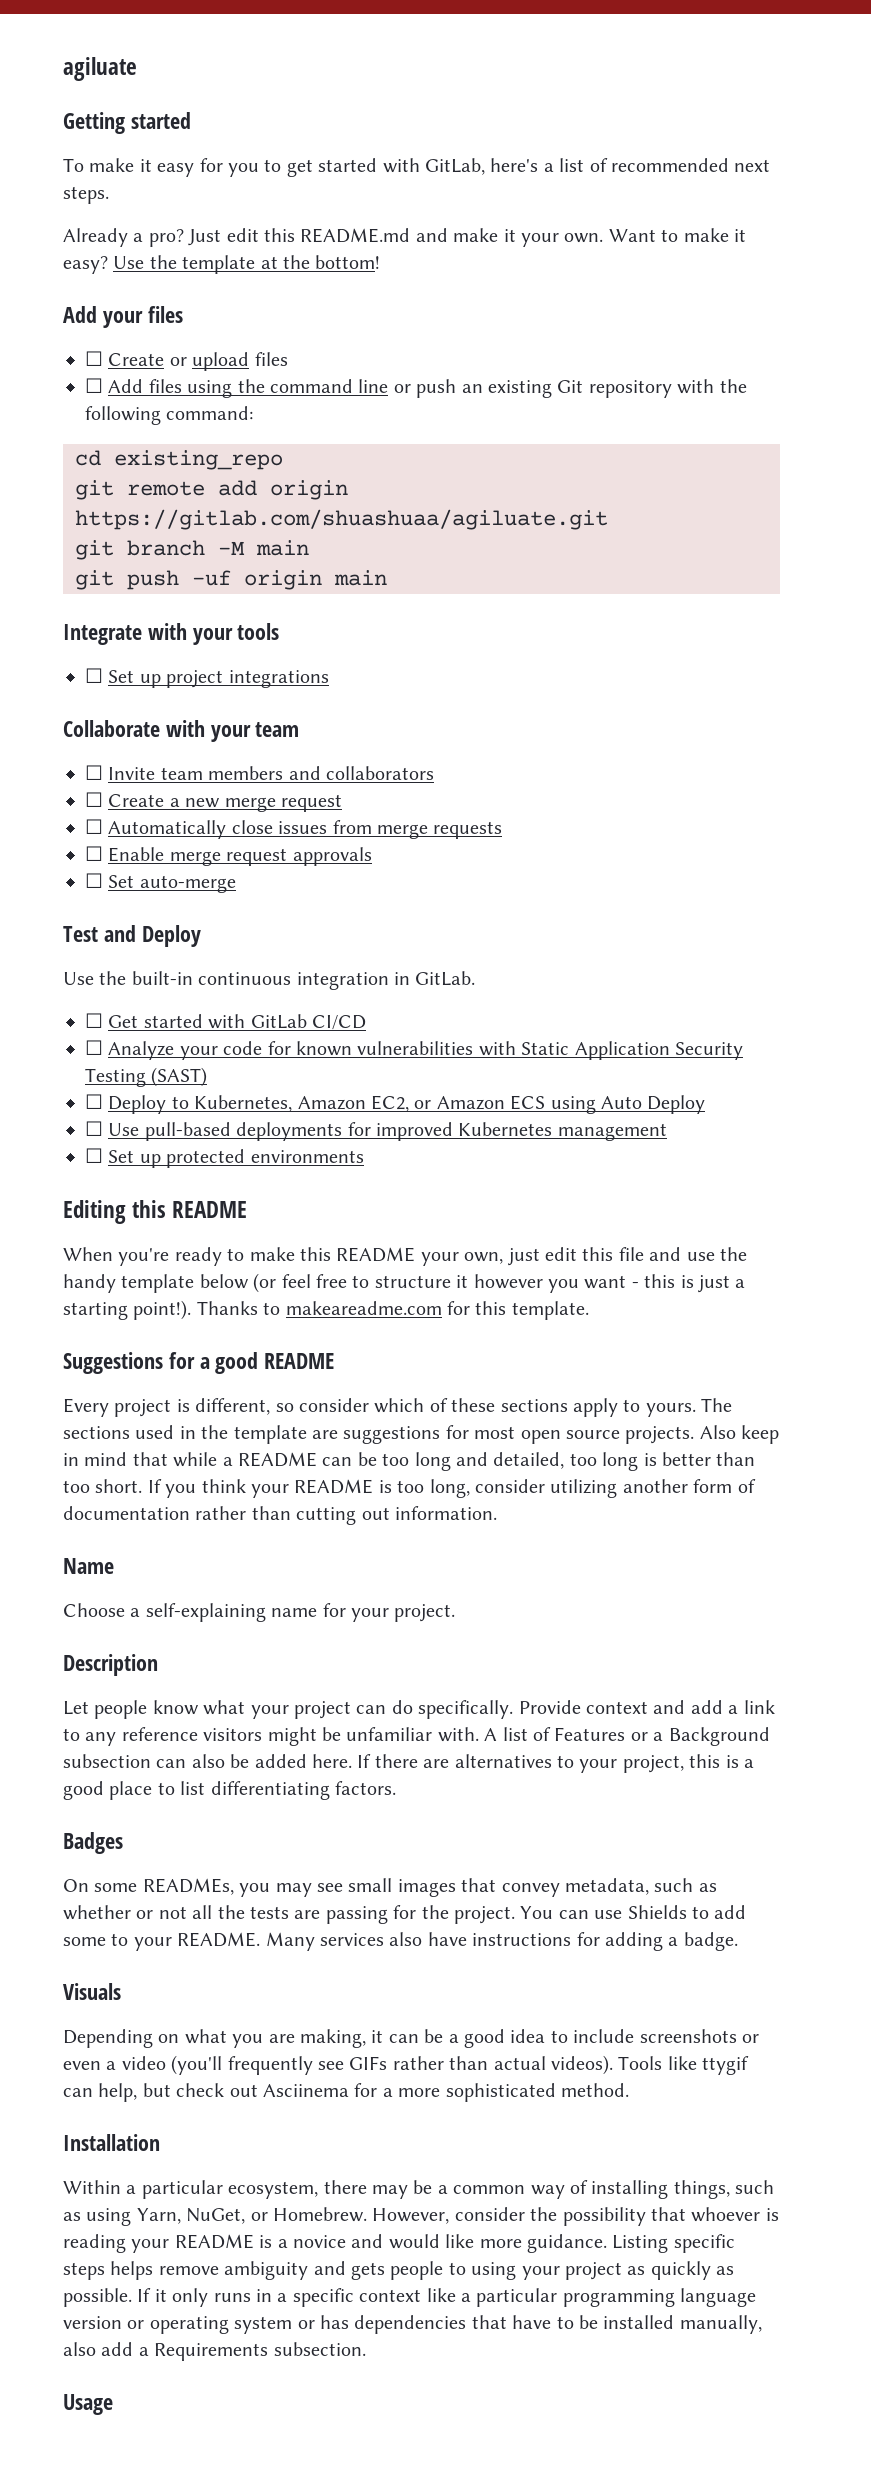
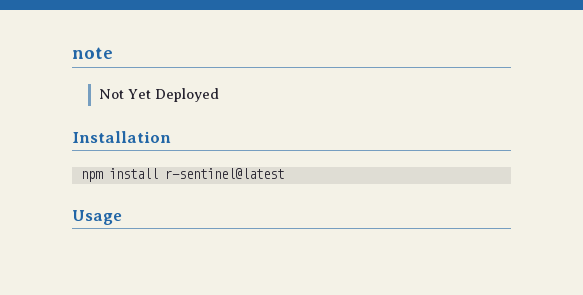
- agiluate
- Getting started
- To make it easy for you to get started with GitLab, here's a list of recommended next steps.
- Already a pro? Just edit this README.md and make it your own. Want to make it easy? Use the template at the bottom!
- Add your files
- ☐ Create or upload files
- ☐ Add files using the command line or push an existing Git repository with the following command:
- cd existing_repo
- git remote add origin https://gitlab.com/shuashuaa/agiluate.git
- git branch -M main
- git push -uf origin main
- Integrate with your tools
- ☐ Set up project integrations
- Collaborate with your team
- ☐ Invite team members and collaborators
- ☐ Create a new merge request
- ☐ Automatically close issues from merge requests
- ☐ Enable merge request approvals
- ☐ Set auto-merge
- Test and Deploy
- Use the built-in continuous integration in GitLab.
- ☐ Get started with GitLab CI/CD
- ☐ Analyze your code for known vulnerabilities with Static Application Security Testing (SAST)
- ☐ Deploy to Kubernetes, Amazon EC2, or Amazon ECS using Auto Deploy
- ☐ Use pull-based deployments for improved Kubernetes management
- ☐ Set up protected environments
- Editing this README
- When you're ready to make this README your own, just edit this file and use the handy template below (or feel free to structure it however you want - this is just a starting point!). Thanks to makeareadme.com for this template.
- Suggestions for a good README
- Every project is different, so consider which of these sections apply to yours. The sections used in the template are suggestions for most open source projects. Also keep in mind that while a README can be too long and detailed, too long is better than too short. If you think your README is too long, consider utilizing another form of documentation rather than cutting out information.
- Name
- Choose a self-explaining name for your project.
- Description
- Let people know what your project can do specifically. Provide context and add a link to any reference visitors might be unfamiliar with. A list of Features or a Background subsection can also be added here. If there are alternatives to your project, this is a good place to list differentiating factors.
- Badges
- On some READMEs, you may see small images that convey metadata, such as whether or not all the tests are passing for the project. You can use Shields to add some to your README. Many services also have instructions for adding a badge.
- Visuals
- Depending on what you are making, it can be a good idea to include screenshots or even a video (you'll frequently see GIFs rather than actual videos). Tools like ttygif can help, but check out Asciinema for a more sophisticated method.
+ note
+ Not Yet Deployed
  Installation
- Within a particular ecosystem, there may be a common way of installing things, such as using Yarn, NuGet, or Homebrew. However, consider the possibility that whoever is reading your README is a novice and would like more guidance. Listing specific steps helps remove ambiguity and gets people to using your project as quickly as possible. If it only runs in a specific context like a particular programming language version or operating system or has dependencies that have to be installed manually, also add a Requirements subsection.
+ npm install r-sentinel@latest

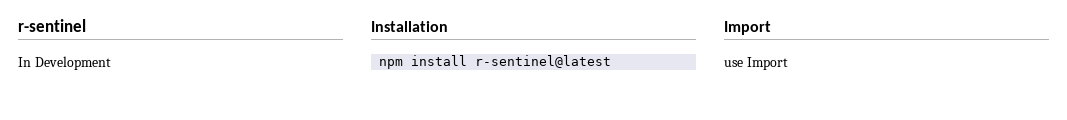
- note
- Not Yet Deployed
+ r-sentinel
+ In Development
  npm install r-sentinel@latest
- Usage
+ Import
+ use Import

